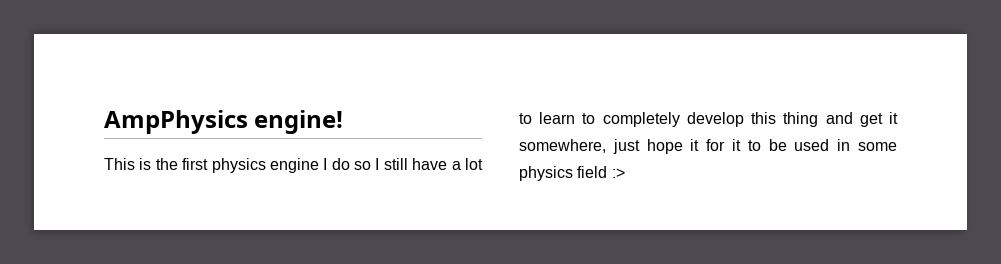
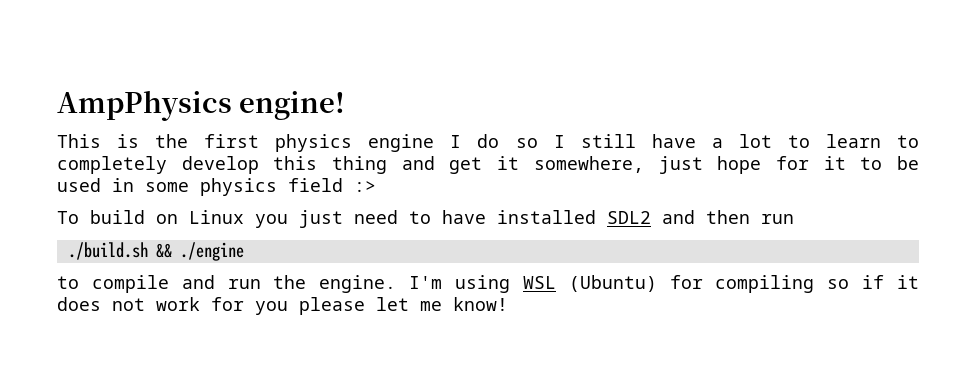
- This is the first physics engine I do so I still have a lot to learn to completely develop this thing and get it somewhere, just hope it for it to be used in some physics field :>
+ This is the first physics engine I do so I still have a lot to learn to completely develop this thing and get it somewhere, just hope for it to be used in some physics field :>
+ To build on Linux you just need to have installed SDL2 and then run
+ ./build.sh && ./engine
+ to compile and run the engine. I'm using WSL (Ubuntu) for compiling so if it does not work for you please let me know!

